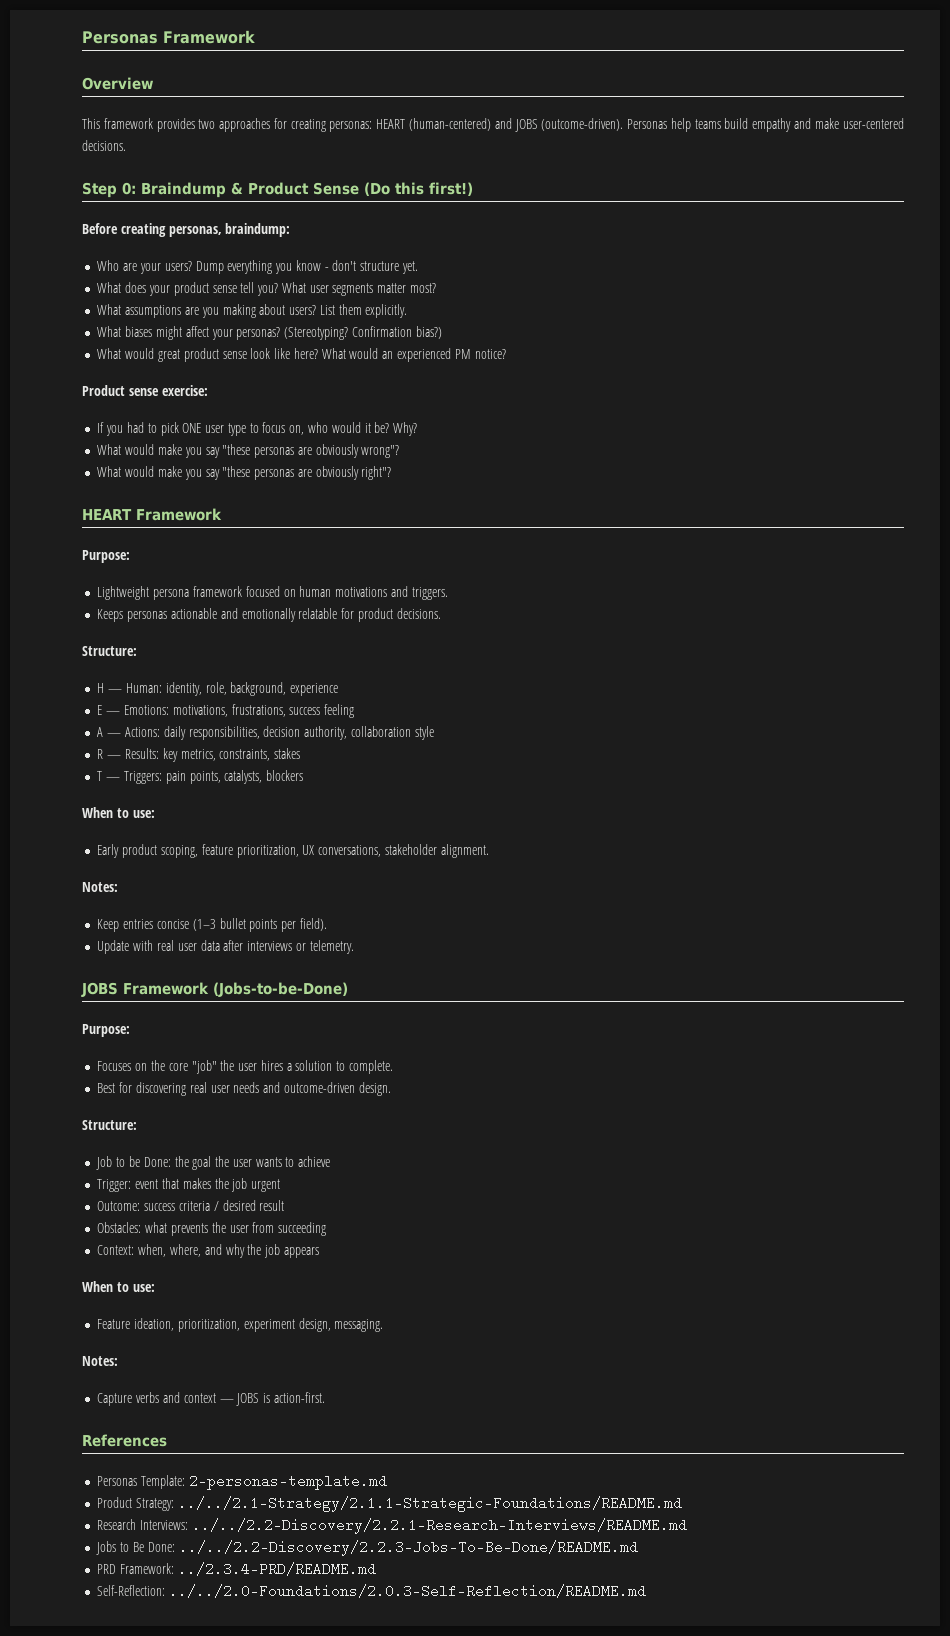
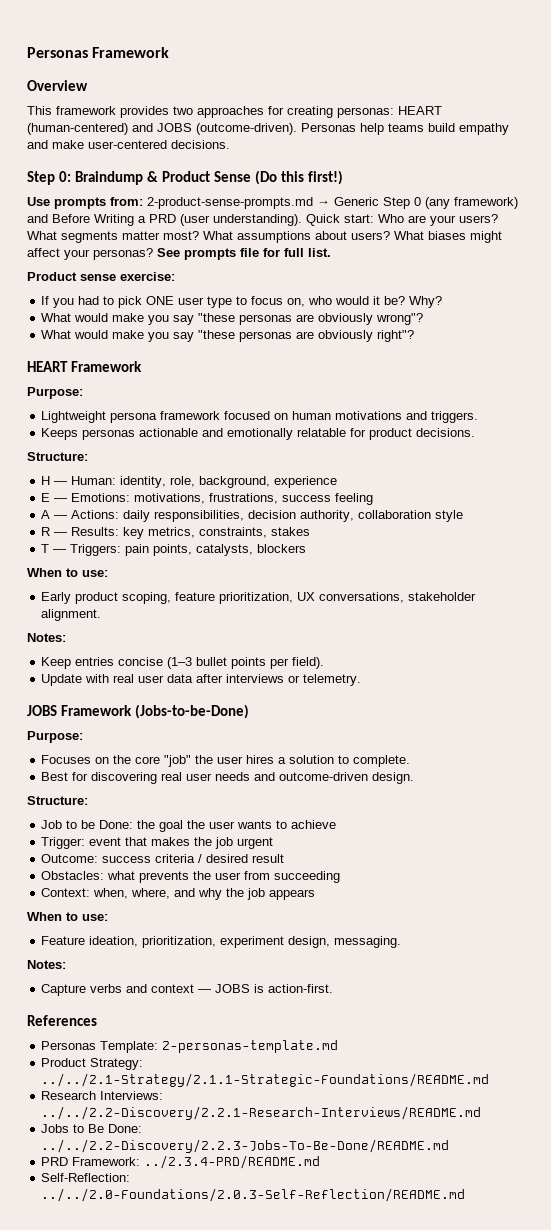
- Before creating personas, braindump:
- Who are your users? Dump everything you know - don't structure yet.
- What does your product sense tell you? What user segments matter most?
- What assumptions are you making about users? List them explicitly.
- What biases might affect your personas?
+ Use prompts from: 2-product-sense-prompts.md → Generic Step 0 (any framework) and Before Writing a PRD (user understanding). Quick start: Who are your users? What segments matter most? What assumptions about users? What biases might affect your personas?
- (Stereotyping? Confirmation bias?)
- What would great product sense look like here? What would an experienced PM notice?
+ See prompts file for full list.

